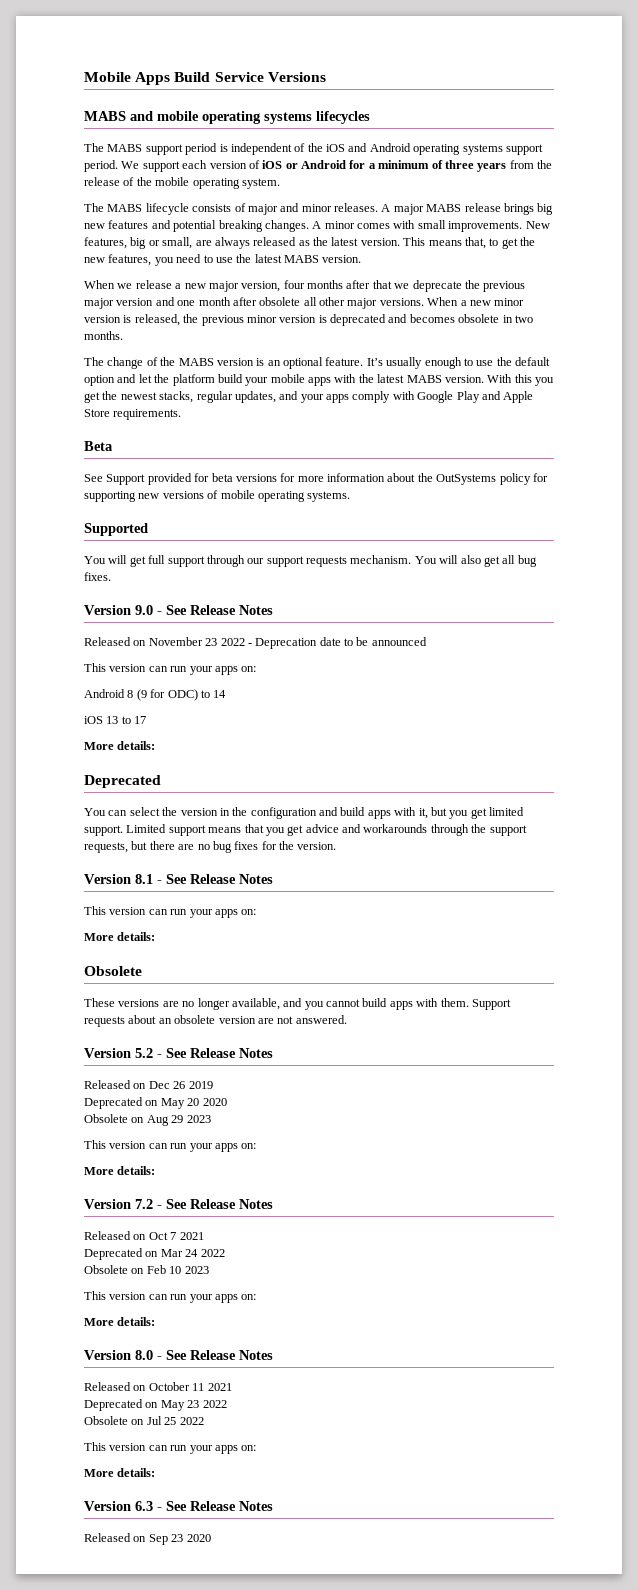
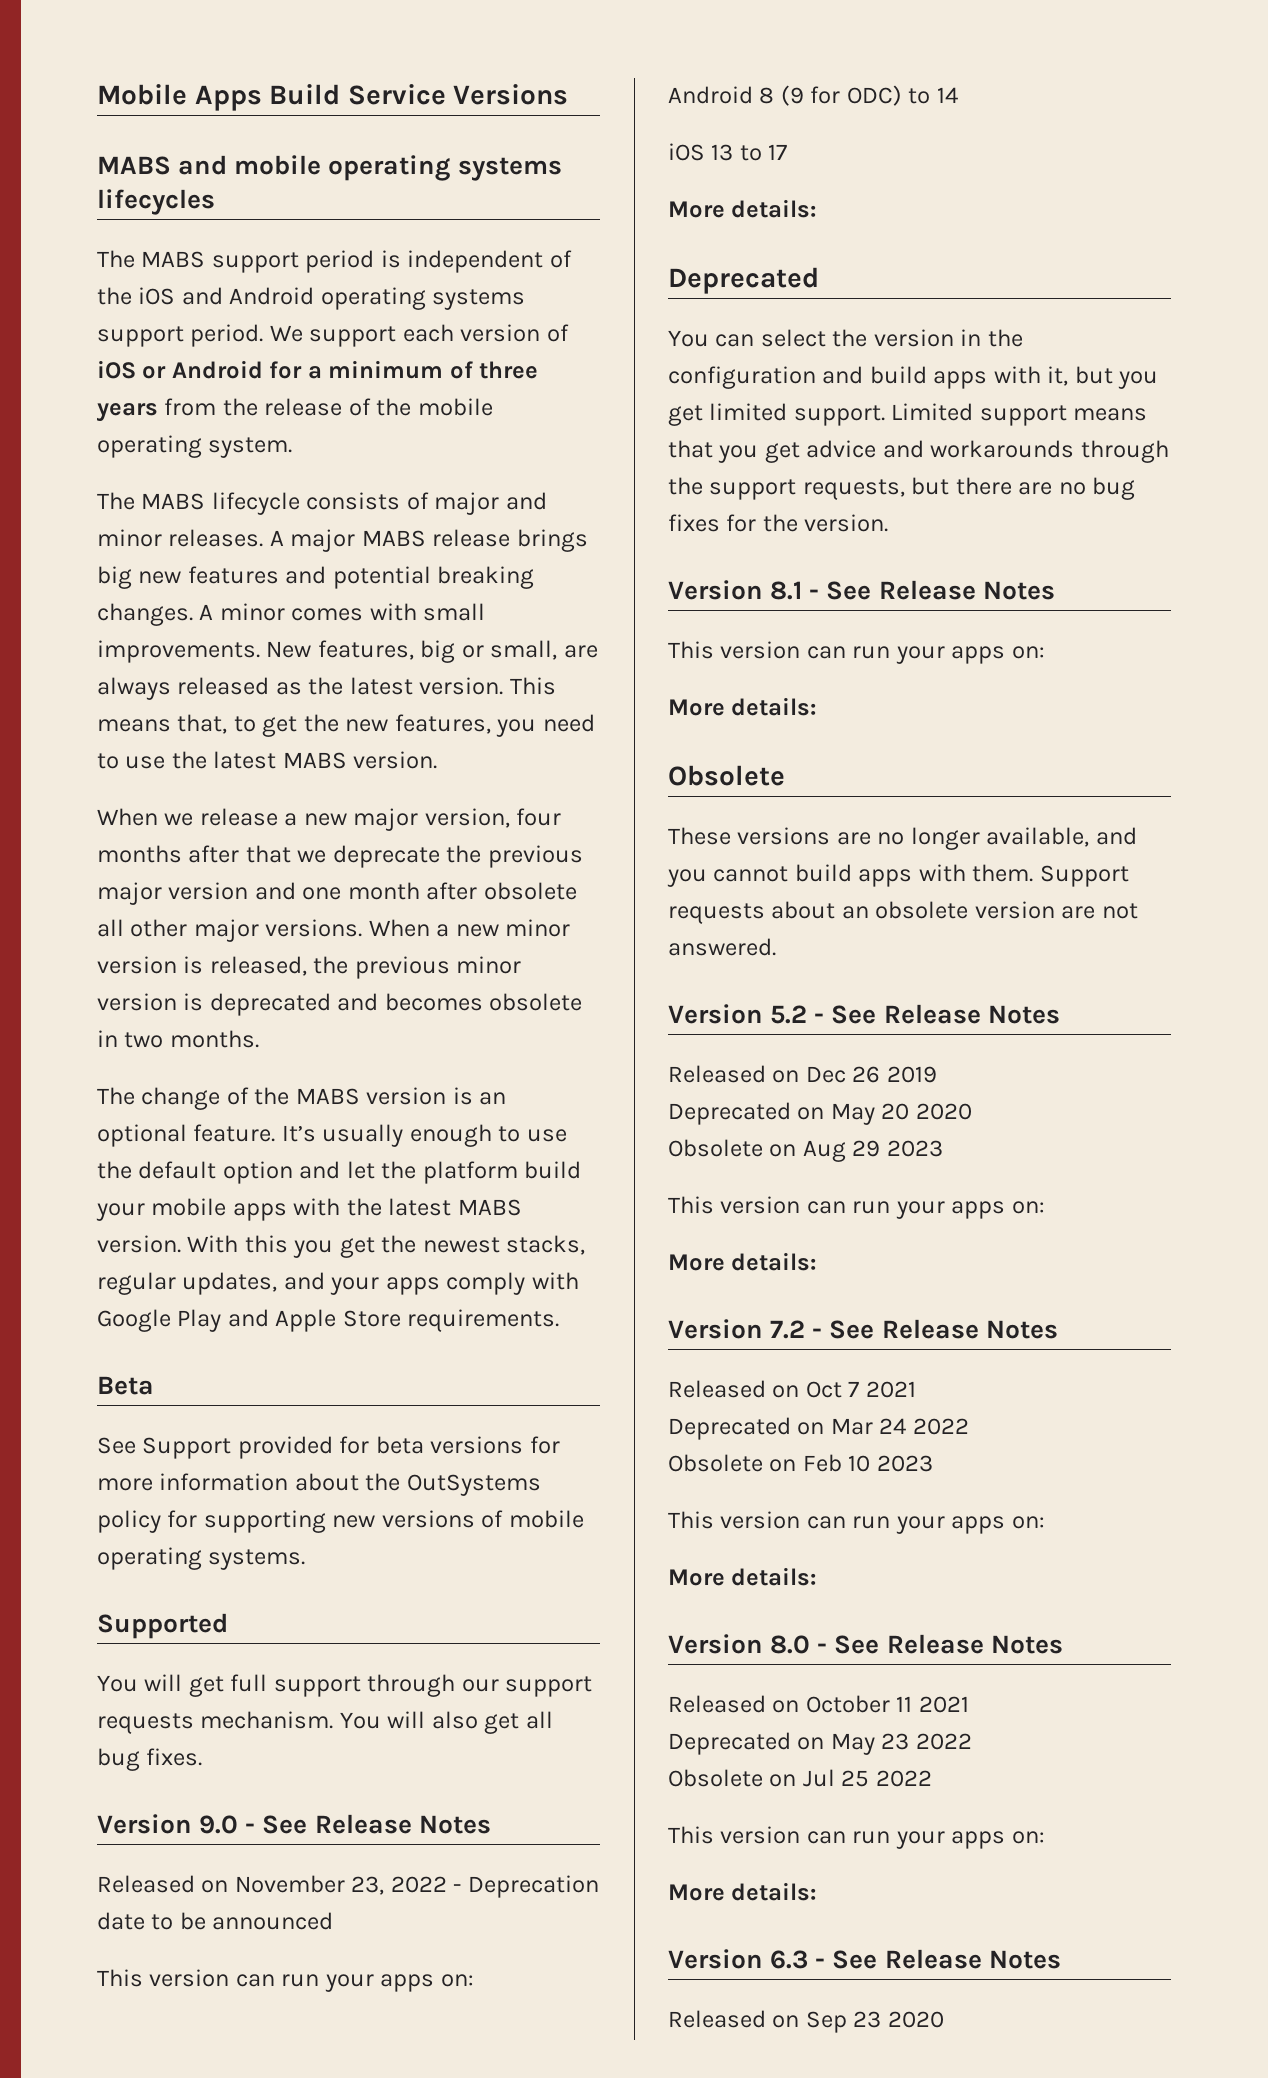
- Released on November 23 2022 - Deprecation date to be announced
+ Released on November 23, 2022 - Deprecation date to be announced

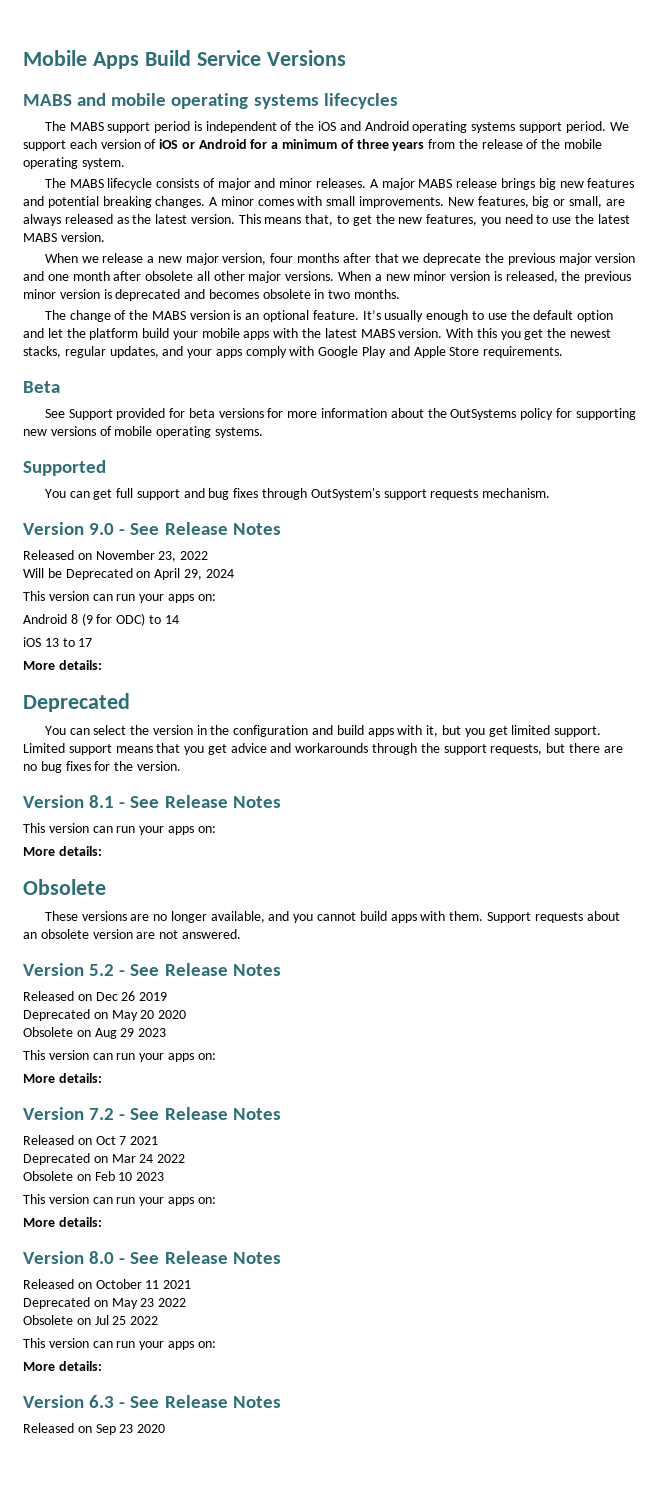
- You will get full support through our support requests mechanism. You will also get all bug fixes.
+ You can get full support and bug fixes through OutSystem's support requests mechanism.
- Released on November 23, 2022 - Deprecation date to be announced
+ Released on November 23, 2022
+ Will be Deprecated on April 29, 2024

